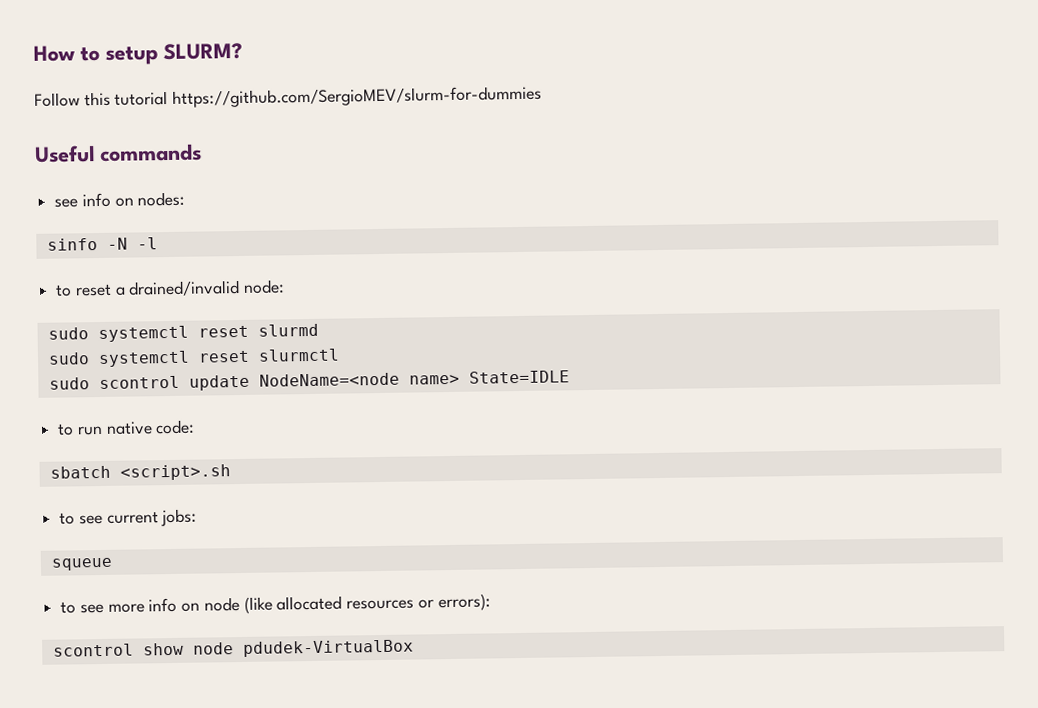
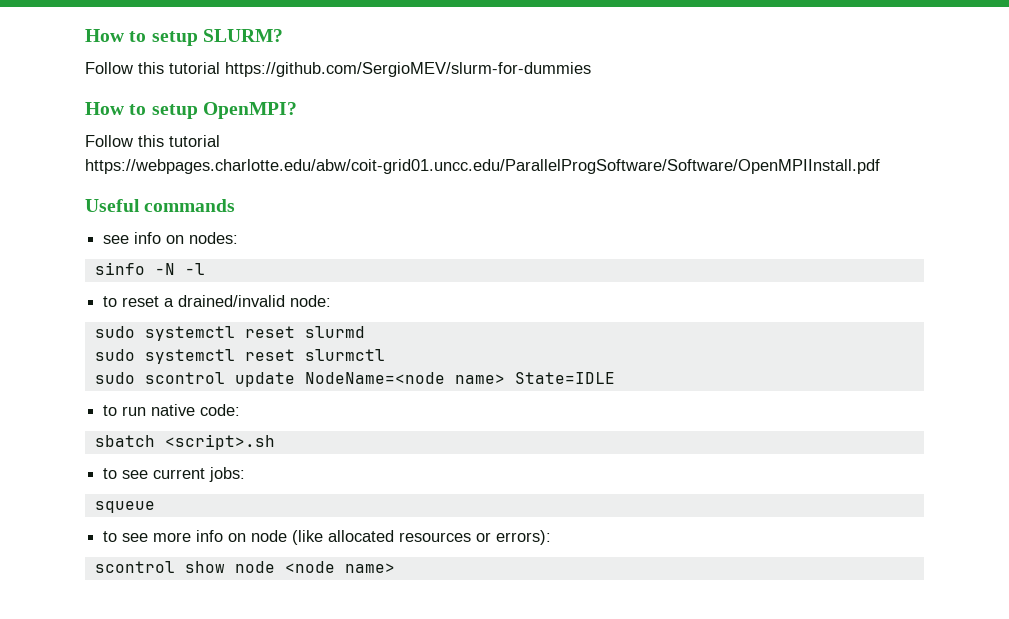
+ How to setup OpenMPI?
+ Follow this tutorial https://webpages.charlotte.edu/abw/coit-grid01.uncc.edu/ParallelProgSoftware/Software/OpenMPIInstall.pdf
- scontrol show node pdudek-VirtualBox
+ scontrol show node <node name>

